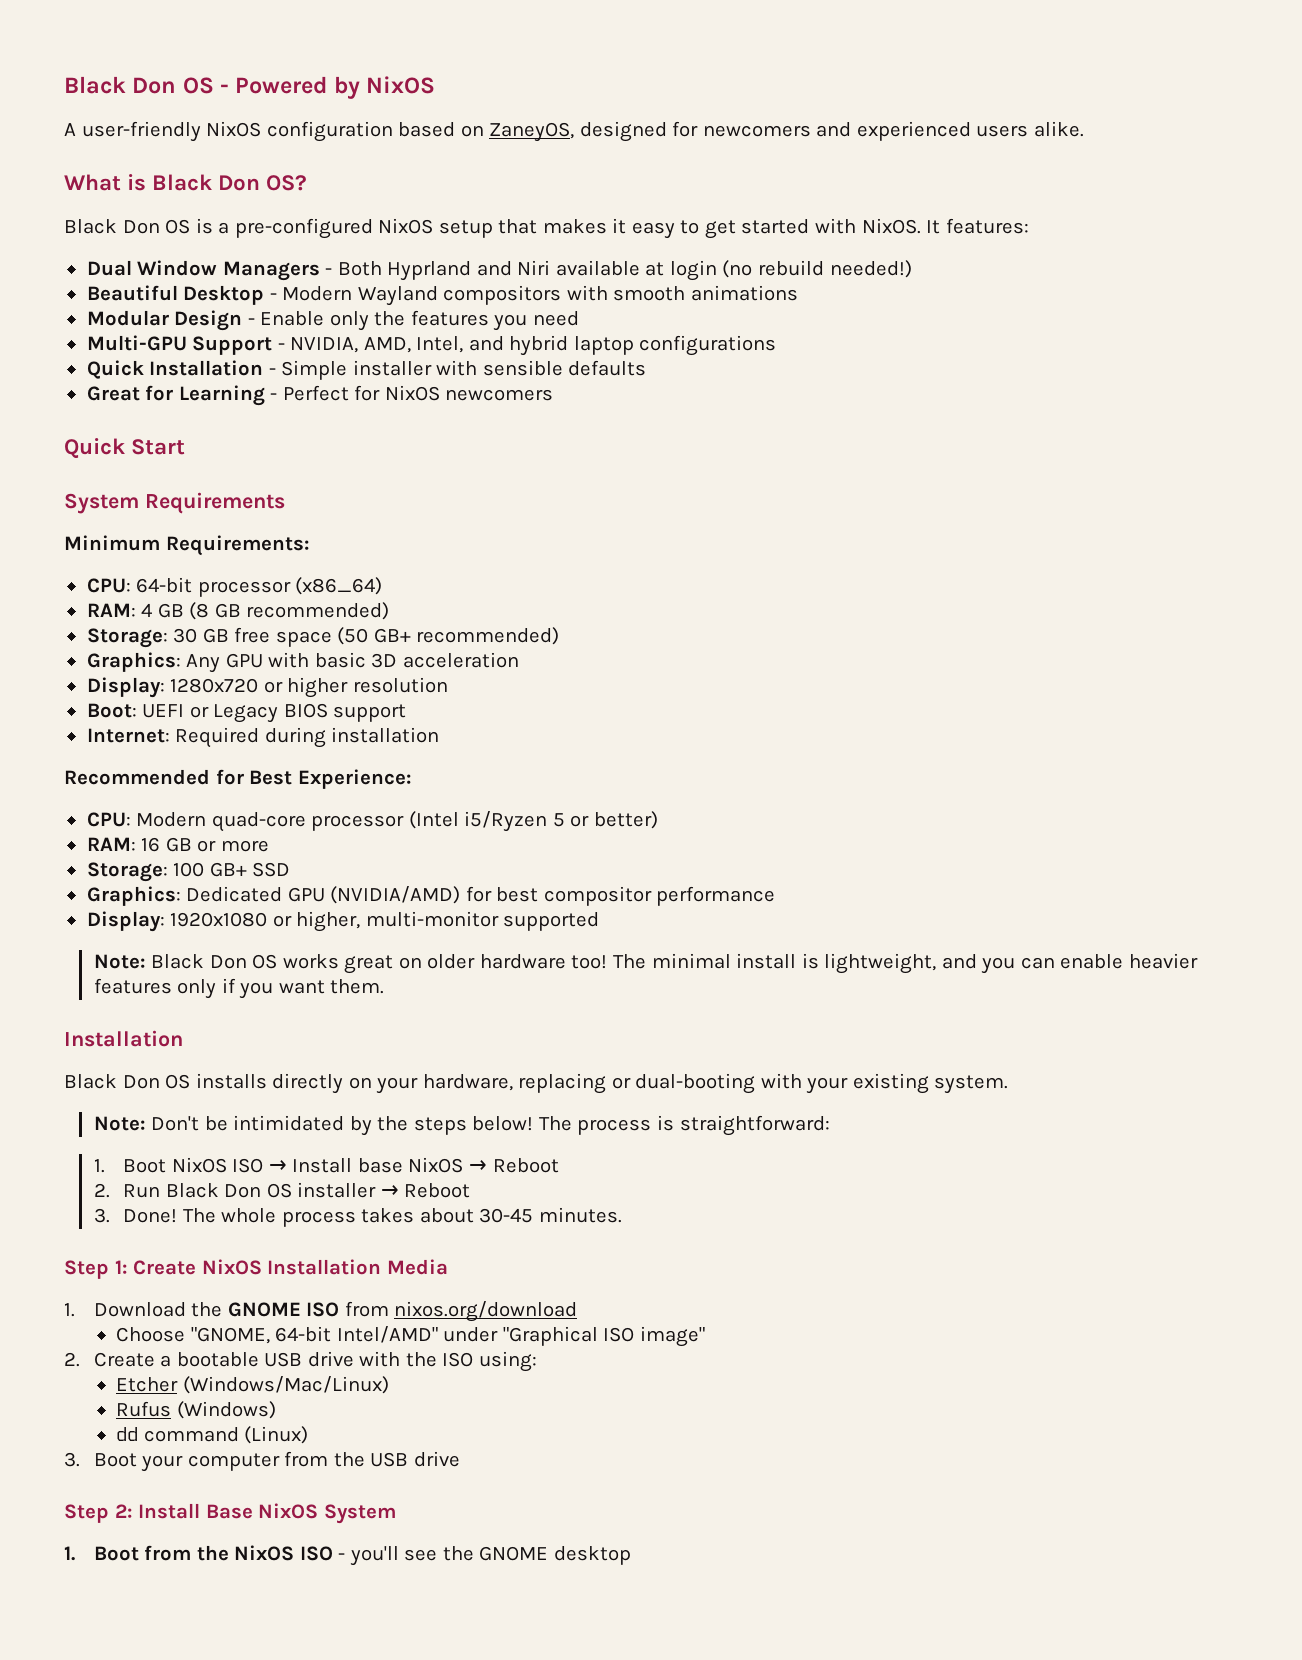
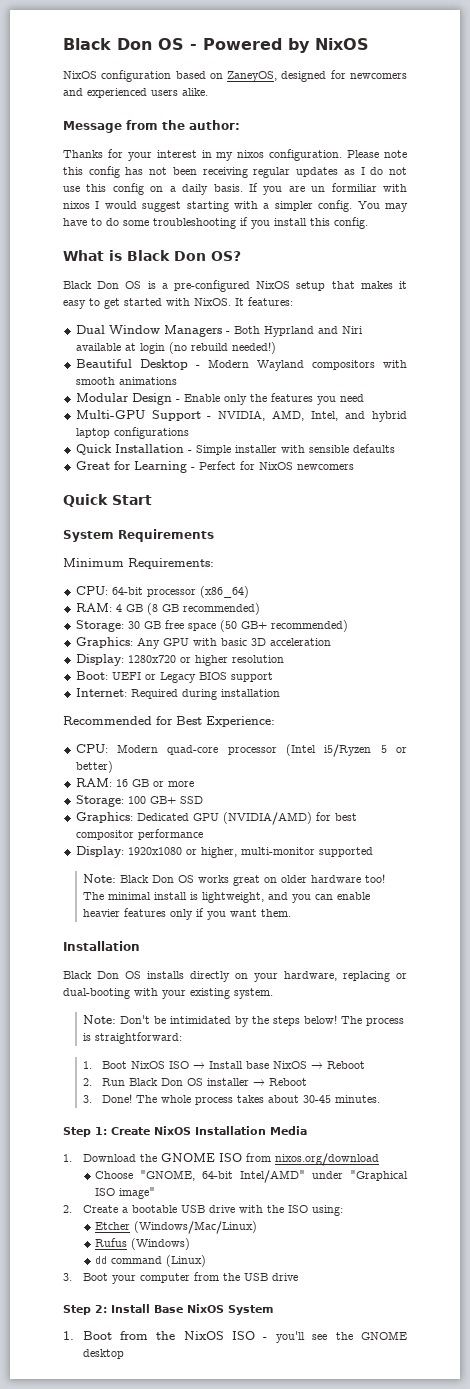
- A user-friendly NixOS configuration based on ZaneyOS, designed for newcomers and experienced users alike.
+ NixOS configuration based on ZaneyOS, designed for newcomers and experienced users alike.
+ Message from the author:
+ Thanks for your interest in my nixos configuration. Please note this config has not been receiving regular updates as I do not use this config on a daily basis. If you are un formiliar with nixos I would suggest starting with a simpler config. You may have to do some troubleshooting if you install this config.

